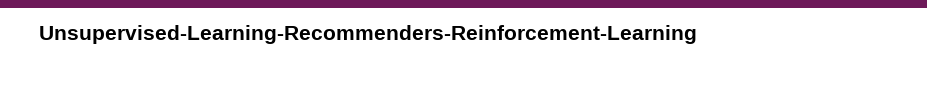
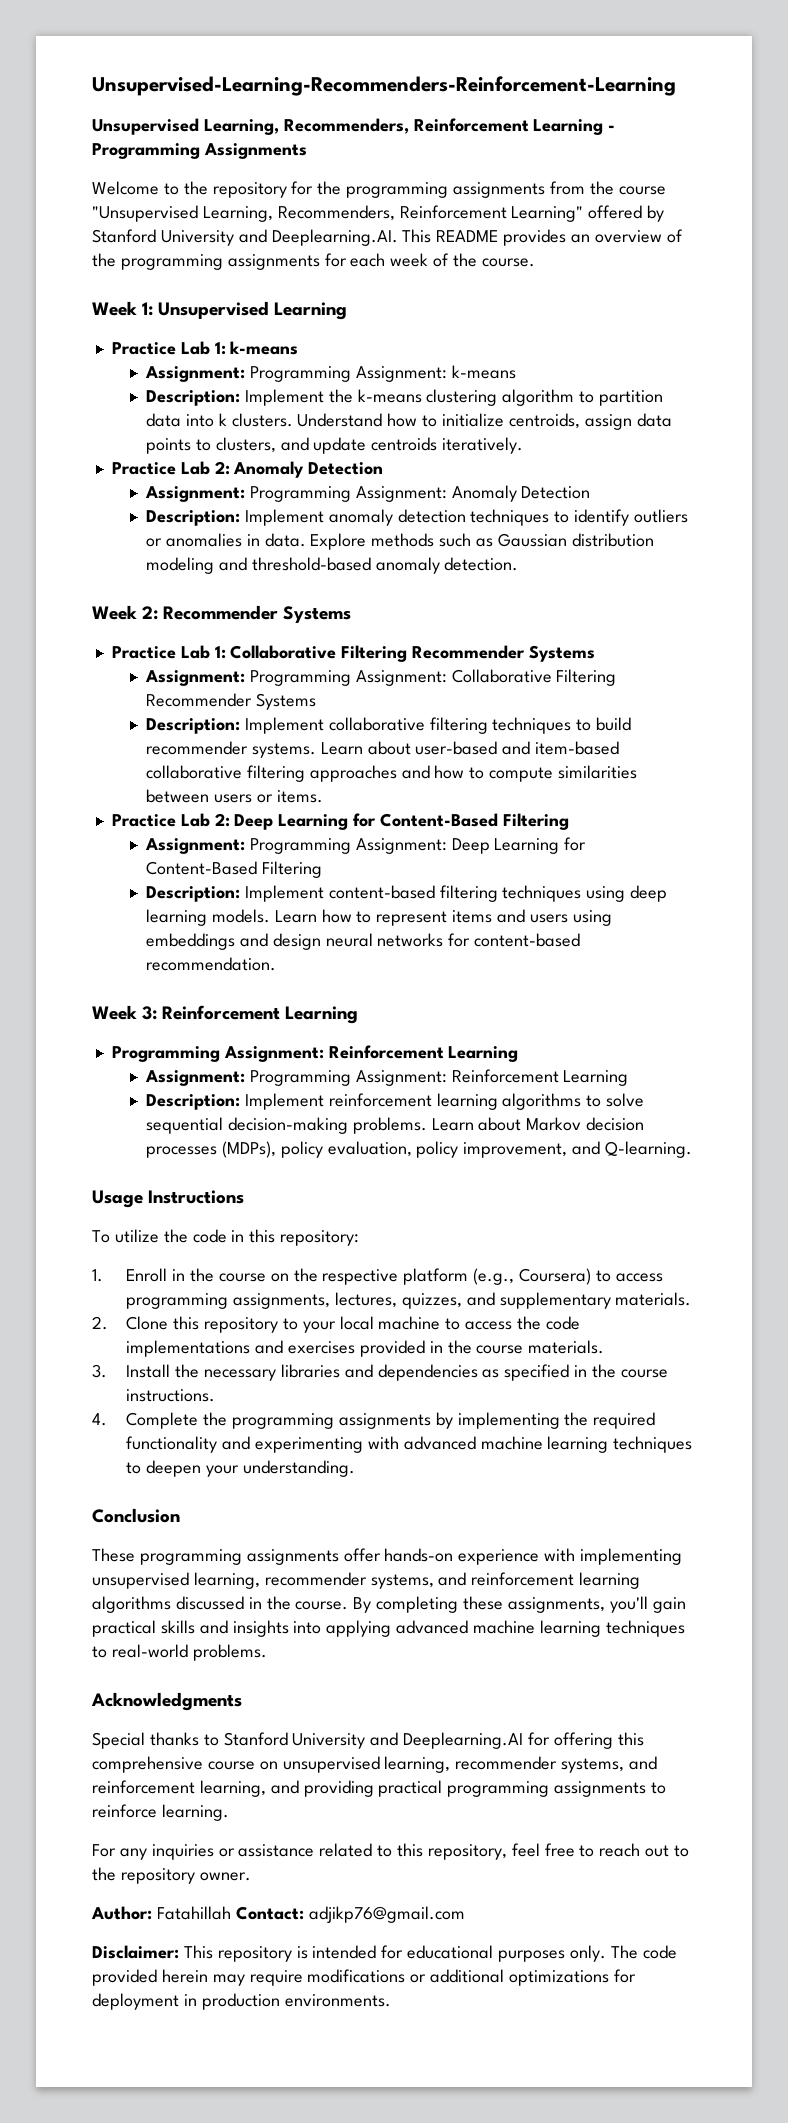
+ Unsupervised Learning, Recommenders, Reinforcement Learning - Programming Assignments
+ Welcome to the repository for the programming assignments from the course "Unsupervised Learning, Recommenders, Reinforcement Learning" offered by Stanford University and Deeplearning.AI. This README provides an overview of the programming assignments for each week of the course.
+ Week 1: Unsupervised Learning
+ Practice Lab 1: k-means
+ Assignment: Programming Assignment: k-means
+ Description: Implement the k-means clustering algorithm to partition data into k clusters. Understand how to initialize centroids, assign data points to clusters, and update centroids iteratively.
+ Practice Lab 2: Anomaly Detection
+ Assignment: Programming Assignment: Anomaly Detection
+ Description: Implement anomaly detection techniques to identify outliers or anomalies in data. Explore methods such as Gaussian distribution modeling and threshold-based anomaly detection.
+ Week 2: Recommender Systems
+ Practice Lab 1: Collaborative Filtering Recommender Systems
+ Assignment: Programming Assignment: Collaborative Filtering Recommender Systems
+ Description: Implement collaborative filtering techniques to build recommender systems. Learn about user-based and item-based collaborative filtering approaches and how to compute similarities between users or items.
+ Practice Lab 2: Deep Learning for Content-Based Filtering
+ Assignment: Programming Assignment: Deep Learning for Content-Based Filtering
+ Description: Implement content-based filtering techniques using deep learning models. Learn how to represent items and users using embeddings and design neural networks for content-based recommendation.
+ Week 3: Reinforcement Learning
+ Programming Assignment: Reinforcement Learning
+ Assignment: Programming Assignment: Reinforcement Learning
+ Description: Implement reinforcement learning algorithms to solve sequential decision-making problems. Learn about Markov decision processes (MDPs), policy evaluation, policy improvement, and Q-learning.
+ Usage Instructions
+ To utilize the code in this repository:
+ 1. Enroll in the course on the respective platform (e.g., Coursera) to access programming assignments, lectures, quizzes, and supplementary materials.
+ 2. Clone this repository to your local machine to access the code implementations and exercises provided in the course materials.
+ 3. Install the necessary libraries and dependencies as specified in the course instructions.
+ 4. Complete the programming assignments by implementing the required functionality and experimenting with advanced machine learning techniques to deepen your understanding.
+ Conclusion
+ These programming assignments offer hands-on experience with implementing unsupervised learning, recommender systems, and reinforcement learning algorithms discussed in the course. By completing these assignments, you'll gain practical skills and insights into applying advanced machine learning techniques to real-world problems.
+ Acknowledgments
+ Special thanks to Stanford University and Deeplearning.AI for offering this comprehensive course on unsupervised learning, recommender systems, and reinforcement learning, and providing practical programming assignments to reinforce learning.
+ For any inquiries or assistance related to this repository, feel free to reach out to the repository owner.
+ Author: Fatahillah Contact: adjikp76@gmail.com
+ Disclaimer: This repository is intended for educational purposes only. The code provided herein may require modifications or additional optimizations for deployment in production environments.

